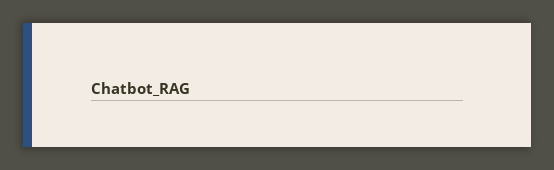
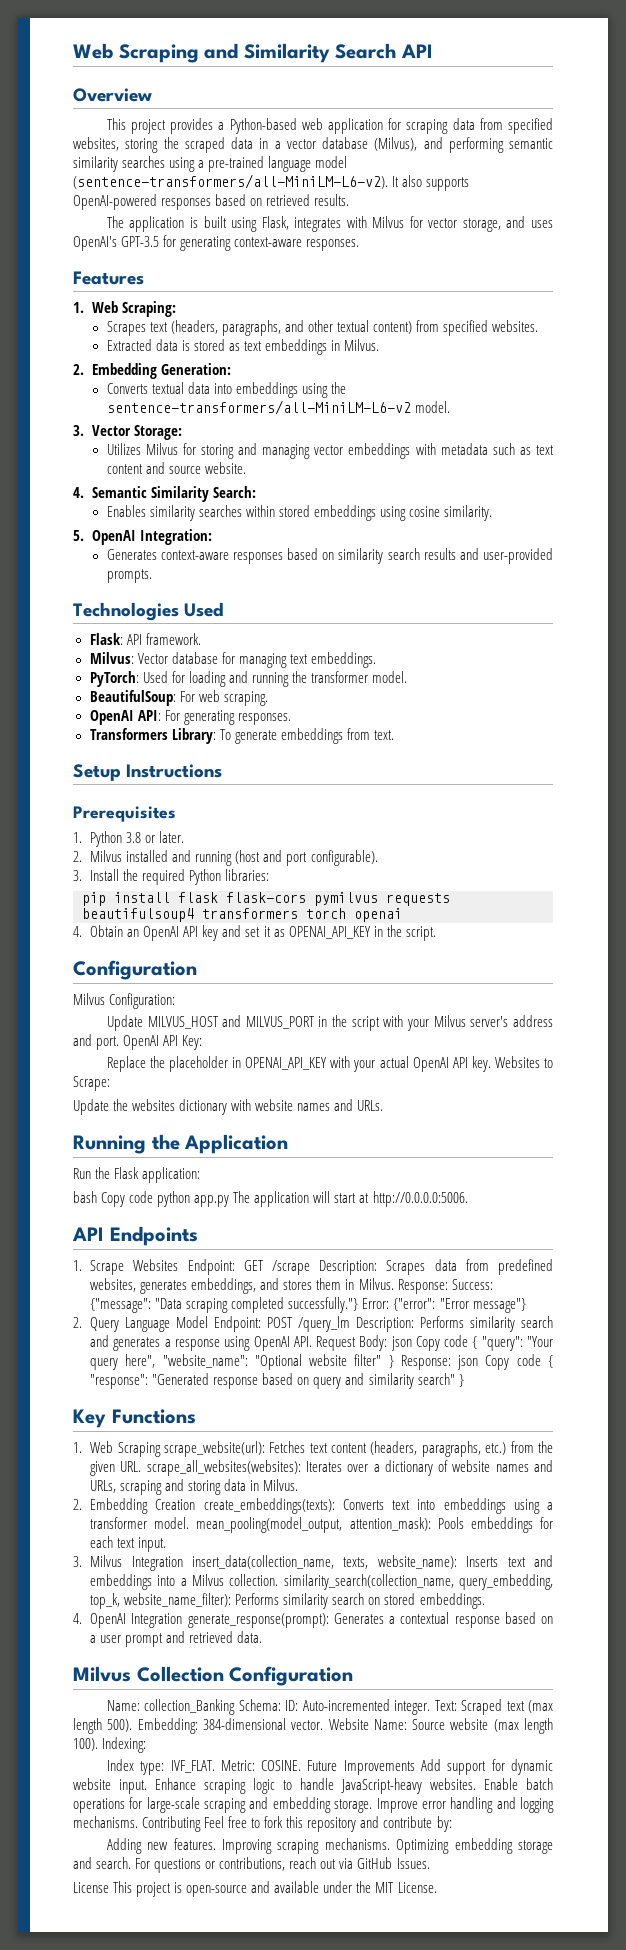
- Chatbot_RAG
+ Web Scraping and Similarity Search API
+ Overview
+ This project provides a Python-based web application for scraping data from specified websites, storing the scraped data in a vector database (Milvus), and performing semantic similarity searches using a pre-trained language model (sentence-transformers/all-MiniLM-L6-v2). It also supports OpenAI-powered responses based on retrieved results.
+ The application is built using Flask, integrates with Milvus for vector storage, and uses OpenAI's GPT-3.5 for generating context-aware responses.
+ Features
+ 1. Web Scraping:
+ Scrapes text (headers, paragraphs, and other textual content) from specified websites.
+ Extracted data is stored as text embeddings in Milvus.
+ 2. Embedding Generation:
+ Converts textual data into embeddings using the sentence-transformers/all-MiniLM-L6-v2 model.
+ 3. Vector Storage:
+ Utilizes Milvus for storing and managing vector embeddings with metadata such as text content and source website.
+ 4. Semantic Similarity Search:
+ Enables similarity searches within stored embeddings using cosine similarity.
+ 5. OpenAI Integration:
+ Generates context-aware responses based on similarity search results and user-provided prompts.
+ Technologies Used
+ Flask: API framework.
+ Milvus: Vector database for managing text embeddings.
+ PyTorch: Used for loading and running the transformer model.
+ BeautifulSoup: For web scraping.
+ OpenAI API: For generating responses.
+ Transformers Library: To generate embeddings from text.
+ Setup Instructions
+ Prerequisites
+ 1. Python 3.8 or later.
+ 2. Milvus installed and running (host and port configurable).
+ 3. Install the required Python libraries:
+ pip install flask flask-cors pymilvus requests beautifulsoup4 transformers torch openai
+ 4. Obtain an OpenAI API key and set it as OPENAI_API_KEY in the script.
+ Configuration
+ Milvus Configuration:
+ Update MILVUS_HOST and MILVUS_PORT in the script with your Milvus server's address and port. OpenAI API Key:
+ Replace the placeholder in OPENAI_API_KEY with your actual OpenAI API key. Websites to Scrape:
+ Update the websites dictionary with website names and URLs.
+ Running the Application
+ Run the Flask application:
+ bash Copy code python app.py The application will start at http://0.0.0.0:5006.
+ API Endpoints
+ 1. Scrape Websites Endpoint: GET /scrape Description: Scrapes data from predefined websites, generates embeddings, and stores them in Milvus. Response: Success: {"message": "Data scraping completed successfully."} Error: {"error": "Error message"}
+ 2. Query Language Model Endpoint: POST /query_lm Description: Performs similarity search and generates a response using OpenAI API. Request Body: json Copy code { "query": "Your query here", "website_name": "Optional website filter" } Response: json Copy code { "response": "Generated response based on query and similarity search" }
+ Key Functions
+ 1. Web Scraping scrape_website(url): Fetches text content (headers, paragraphs, etc.) from the given URL. scrape_all_websites(websites): Iterates over a dictionary of website names and URLs, scraping and storing data in Milvus.
+ 2. Embedding Creation create_embeddings(texts): Converts text into embeddings using a transformer model. mean_pooling(model_output, attention_mask): Pools embeddings for each text input.
+ 3. Milvus Integration insert_data(collection_name, texts, website_name): Inserts text and embeddings into a Milvus collection. similarity_search(collection_name, query_embedding, top_k, website_name_filter): Performs similarity search on stored embeddings.
+ 4. OpenAI Integration generate_response(prompt): Generates a contextual response based on a user prompt and retrieved data.
+ Milvus Collection Configuration
+ Name: collection_Banking Schema: ID: Auto-incremented integer. Text: Scraped text (max length 500). Embedding: 384-dimensional vector. Website Name: Source website (max length 100). Indexing:
+ Index type: IVF_FLAT. Metric: COSINE. Future Improvements Add support for dynamic website input. Enhance scraping logic to handle JavaScript-heavy websites. Enable batch operations for large-scale scraping and embedding storage. Improve error handling and logging mechanisms. Contributing Feel free to fork this repository and contribute by:
+ Adding new features. Improving scraping mechanisms. Optimizing embedding storage and search. For questions or contributions, reach out via GitHub Issues.
+ License This project is open-source and available under the MIT License.

